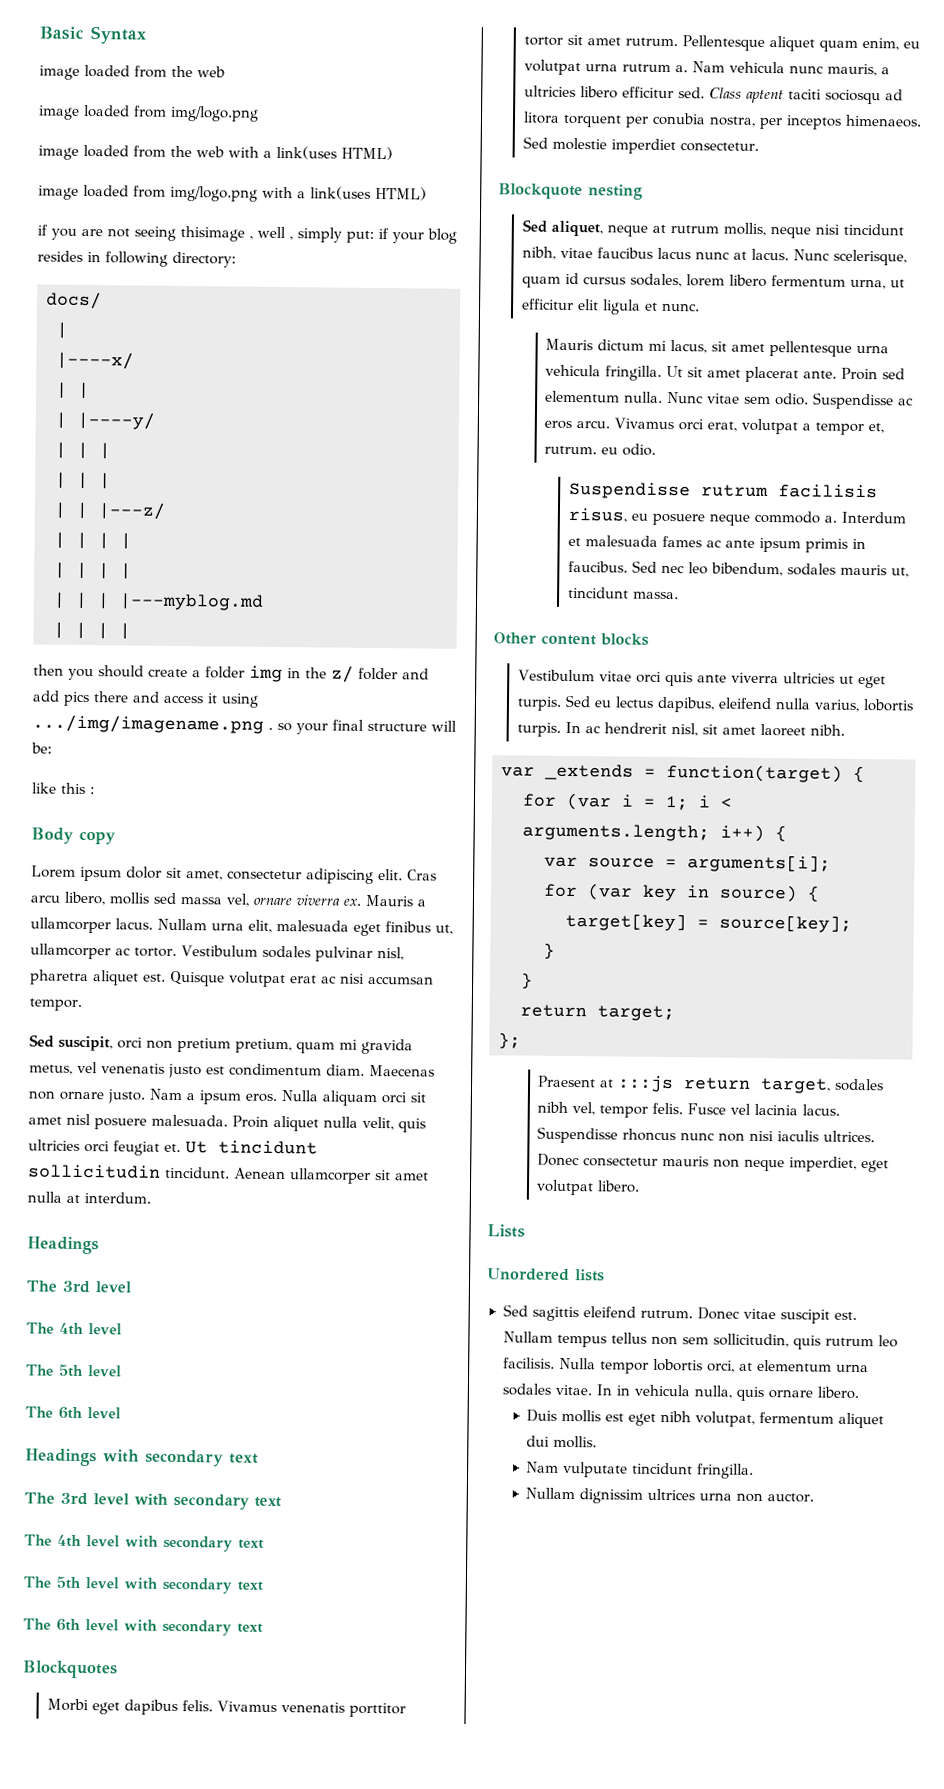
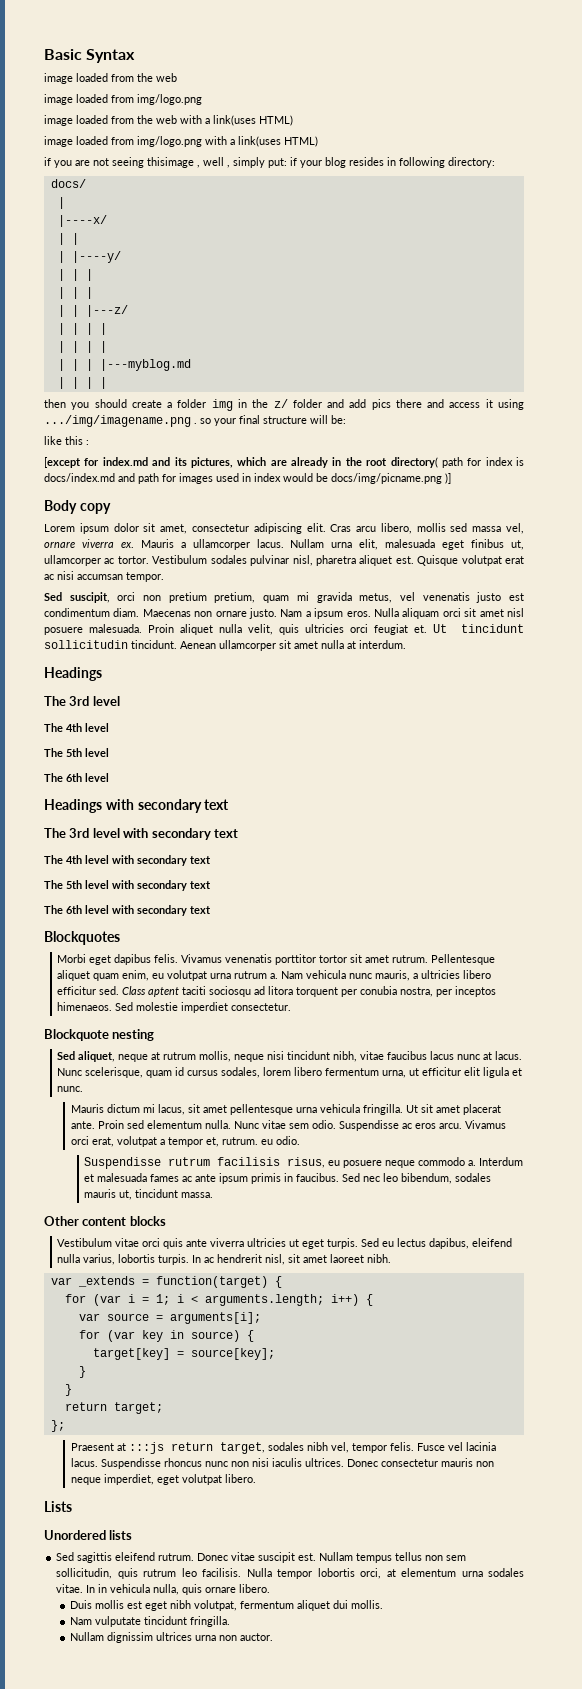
+ [except for index.md and its pictures, which are already in the root directory( path for index is docs/index.md and path for images used in index would be docs/img/picname.png )]

